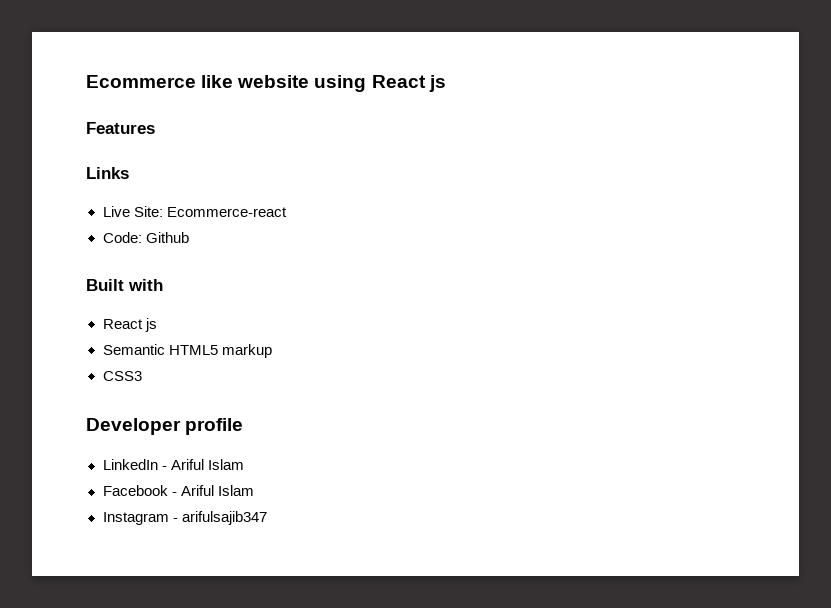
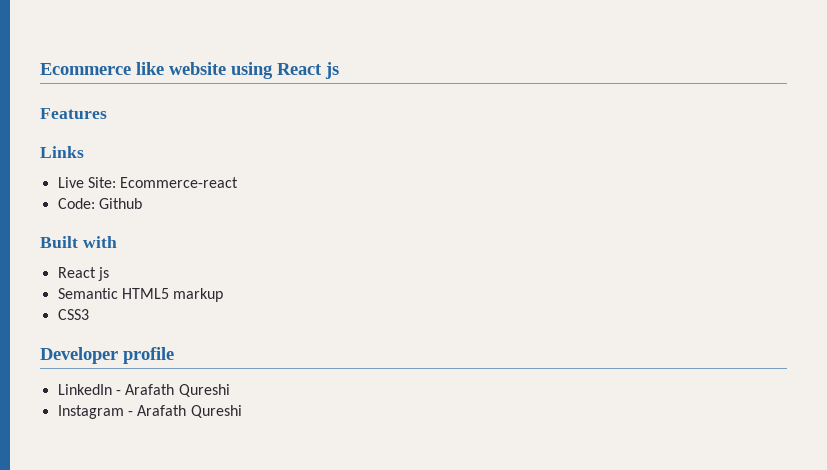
- LinkedIn - Ariful Islam
- Facebook - Ariful Islam
+ LinkedIn - Arafath Qureshi
- Instagram - arifulsajib347
+ Instagram - Arafath Qureshi

